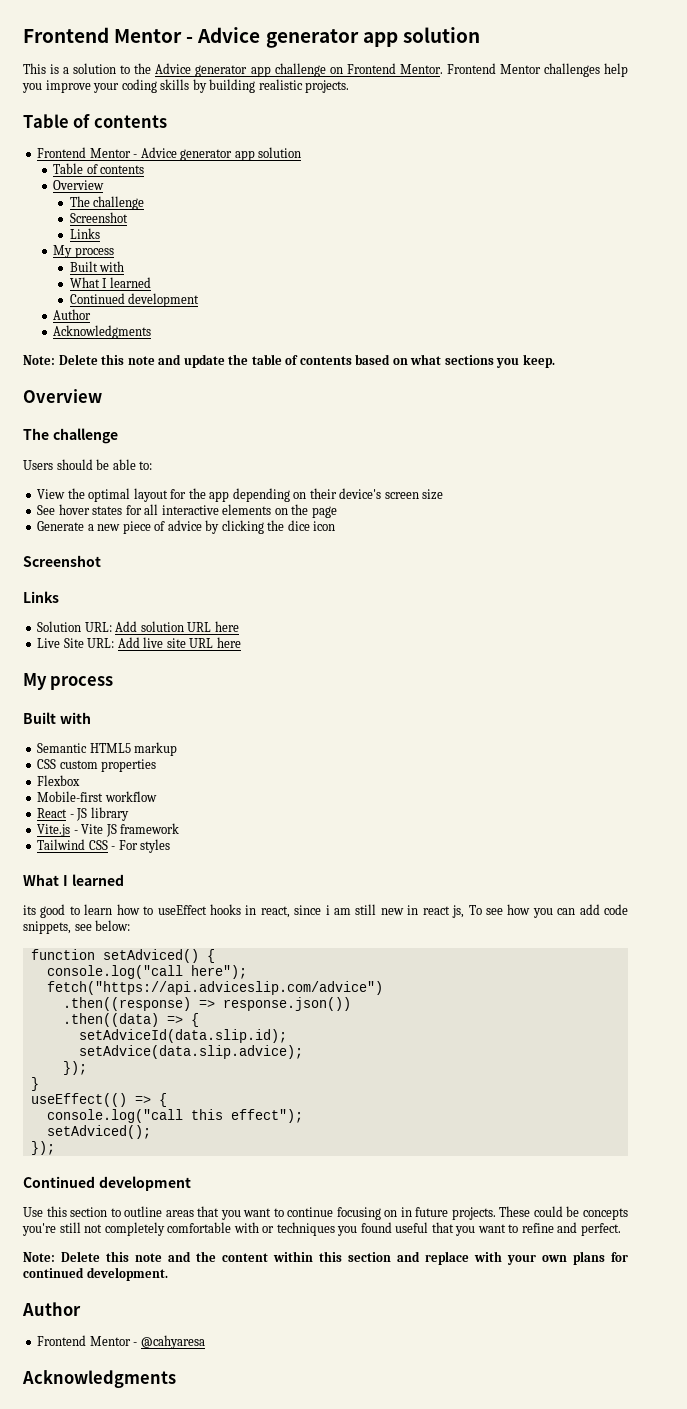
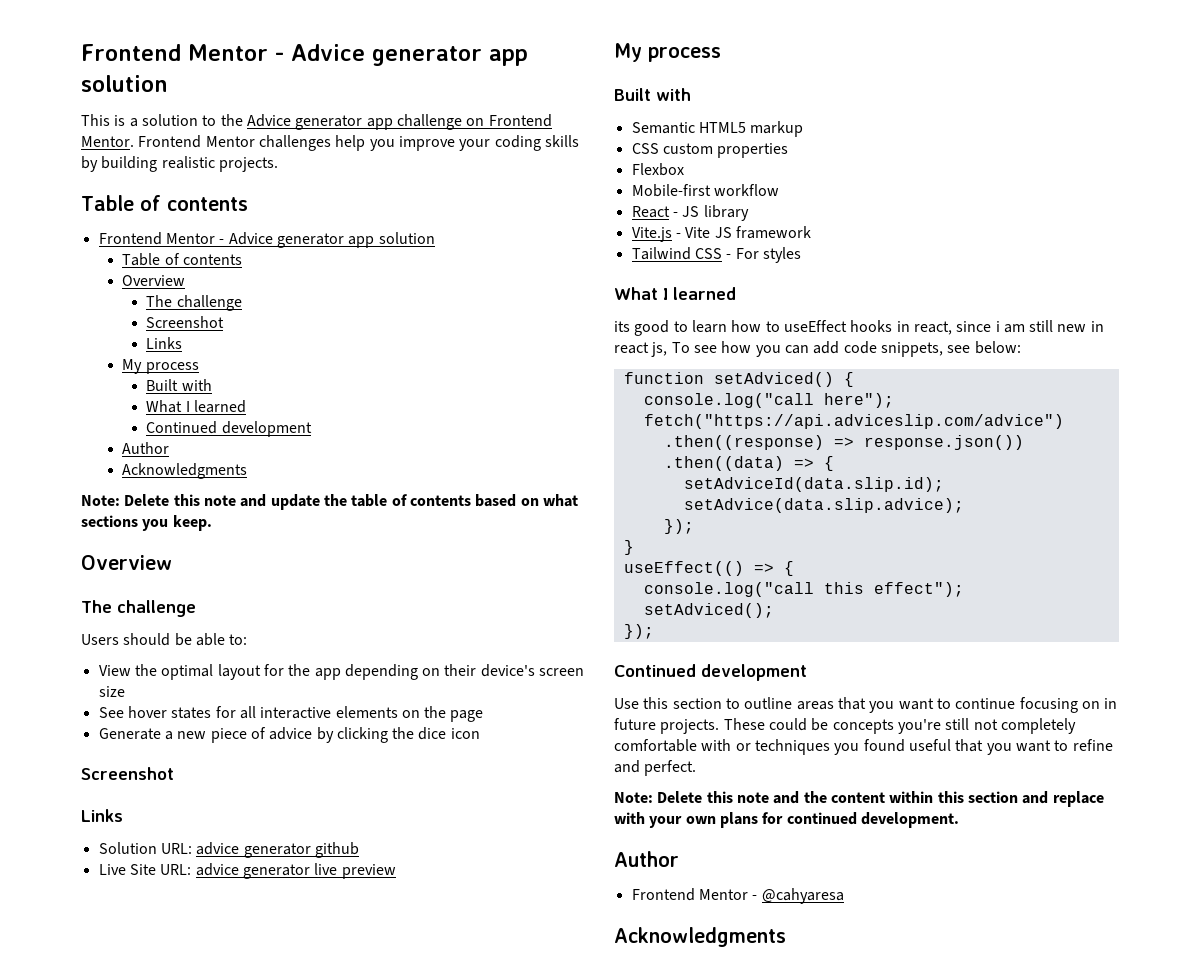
- Solution URL: Add solution URL here
+ Solution URL: advice generator github
- Live Site URL: Add live site URL here
+ Live Site URL: advice generator live preview

